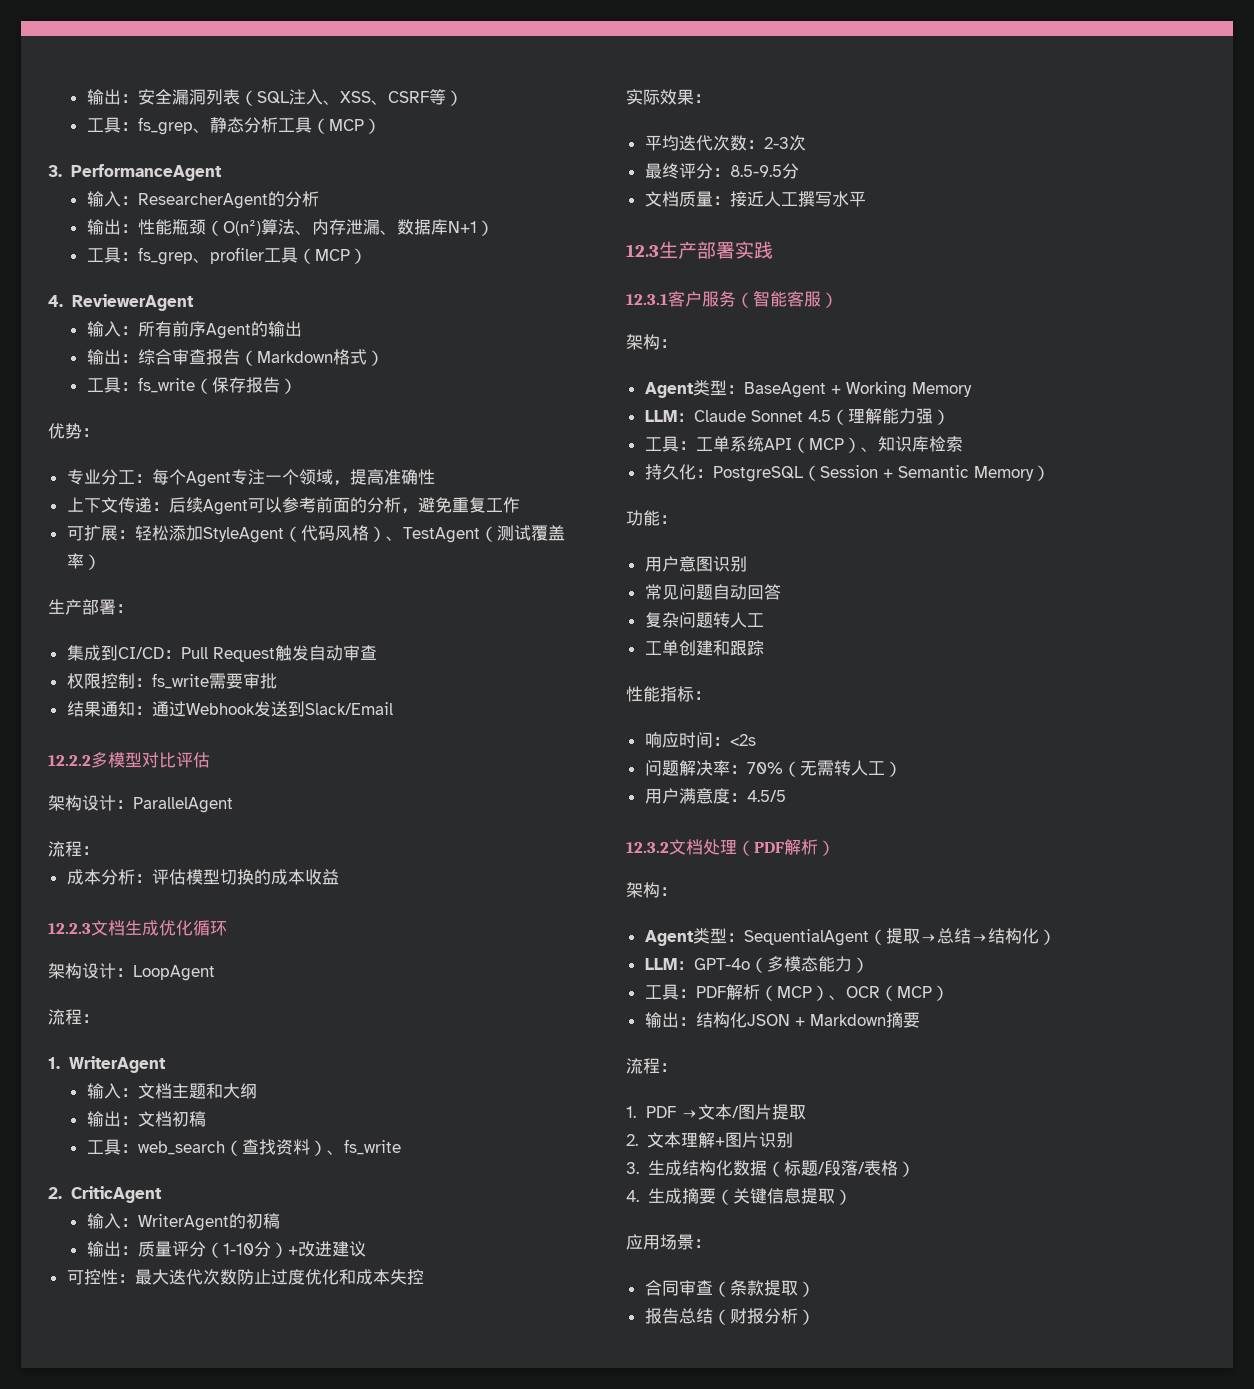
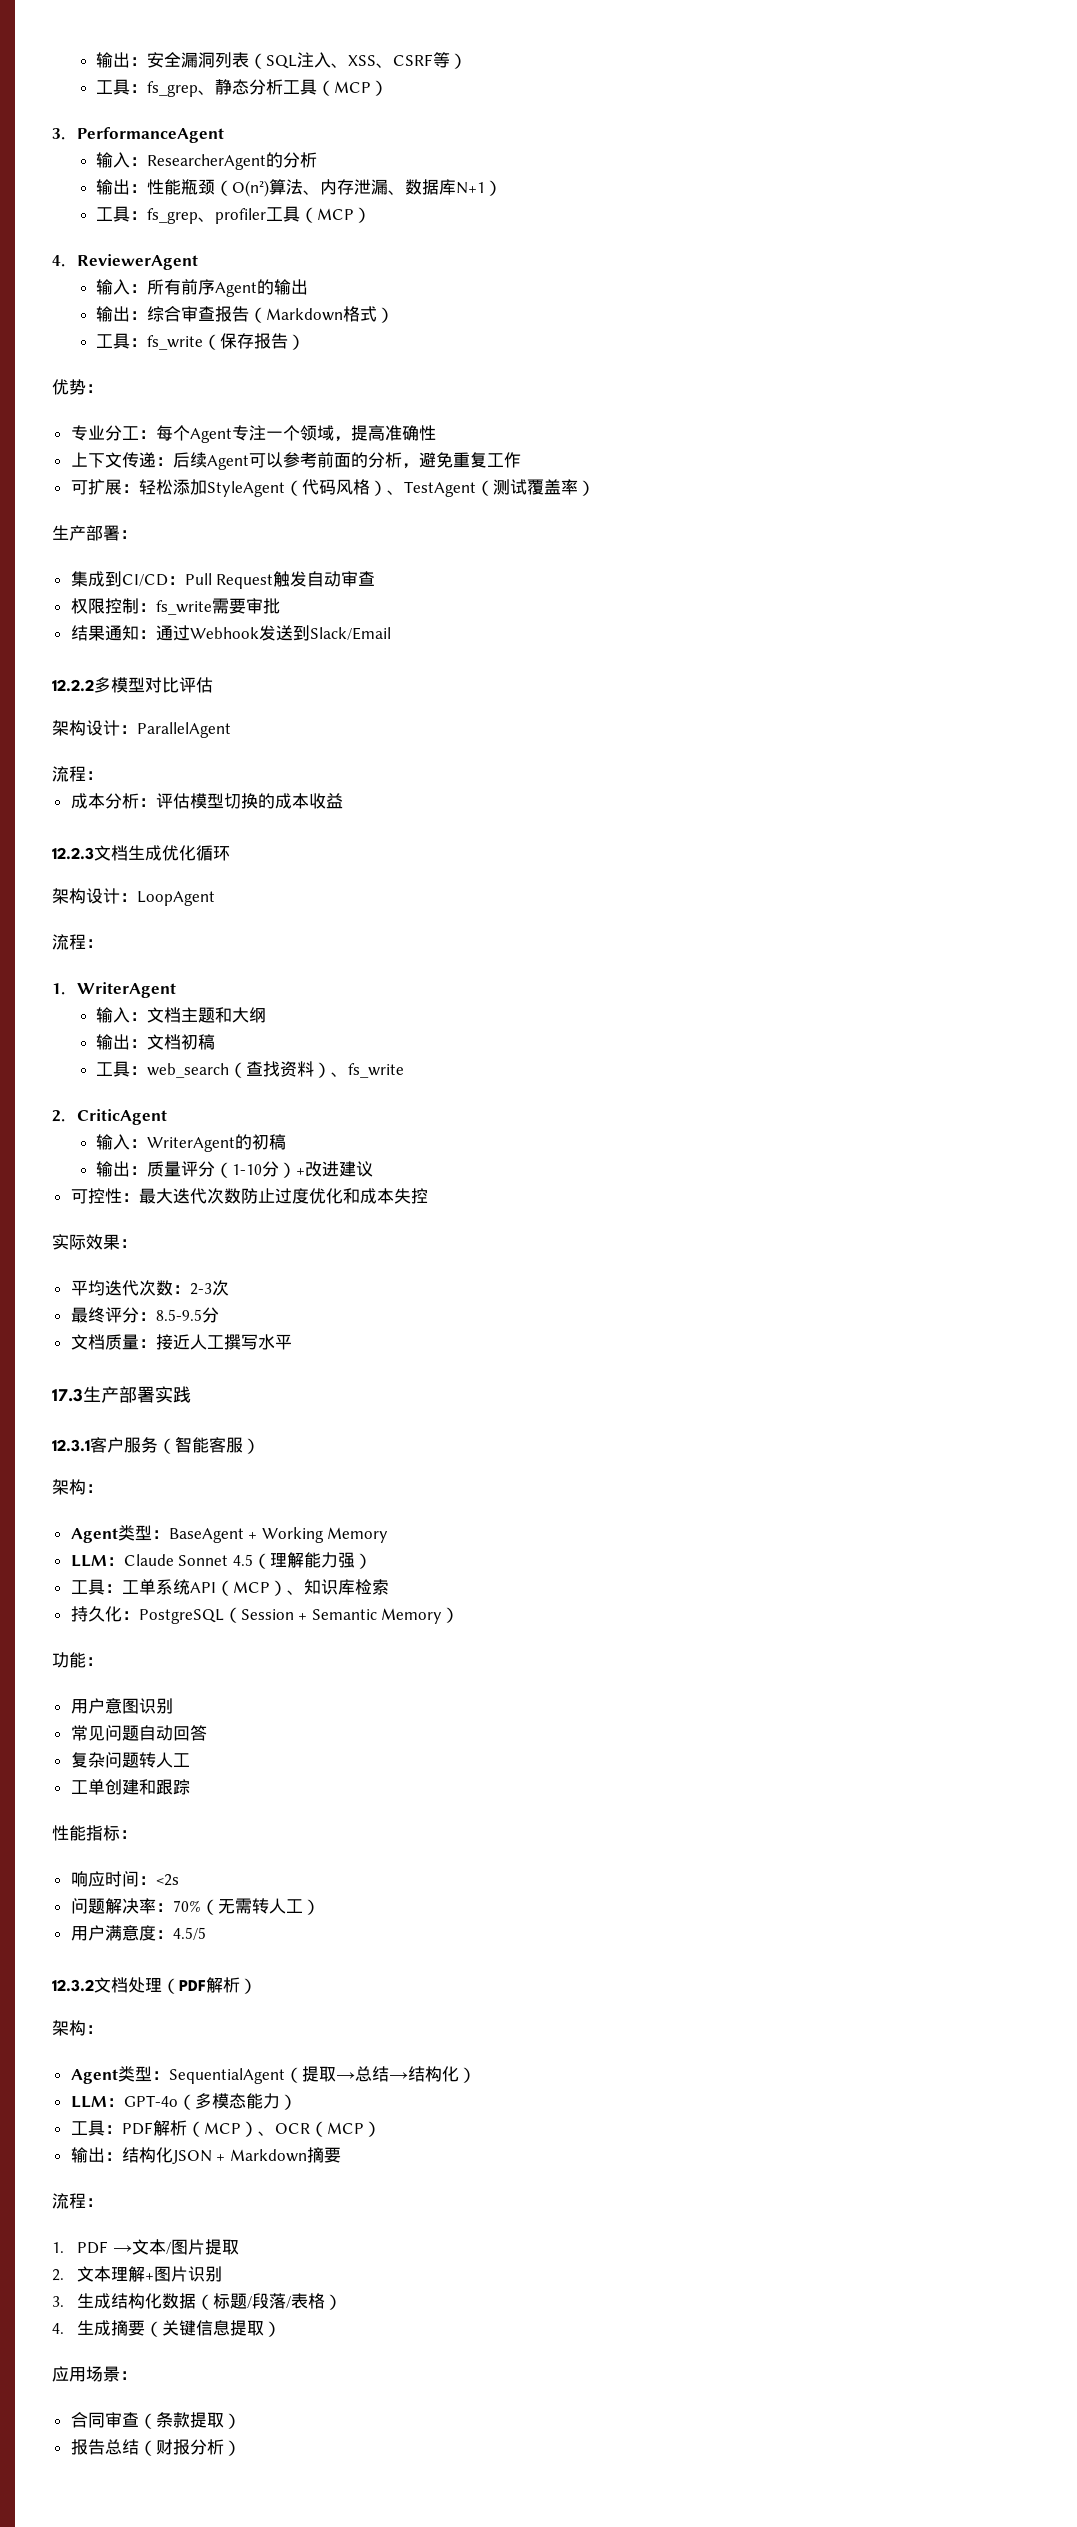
- 12.3生产部署实践
+ 17.3生产部署实践

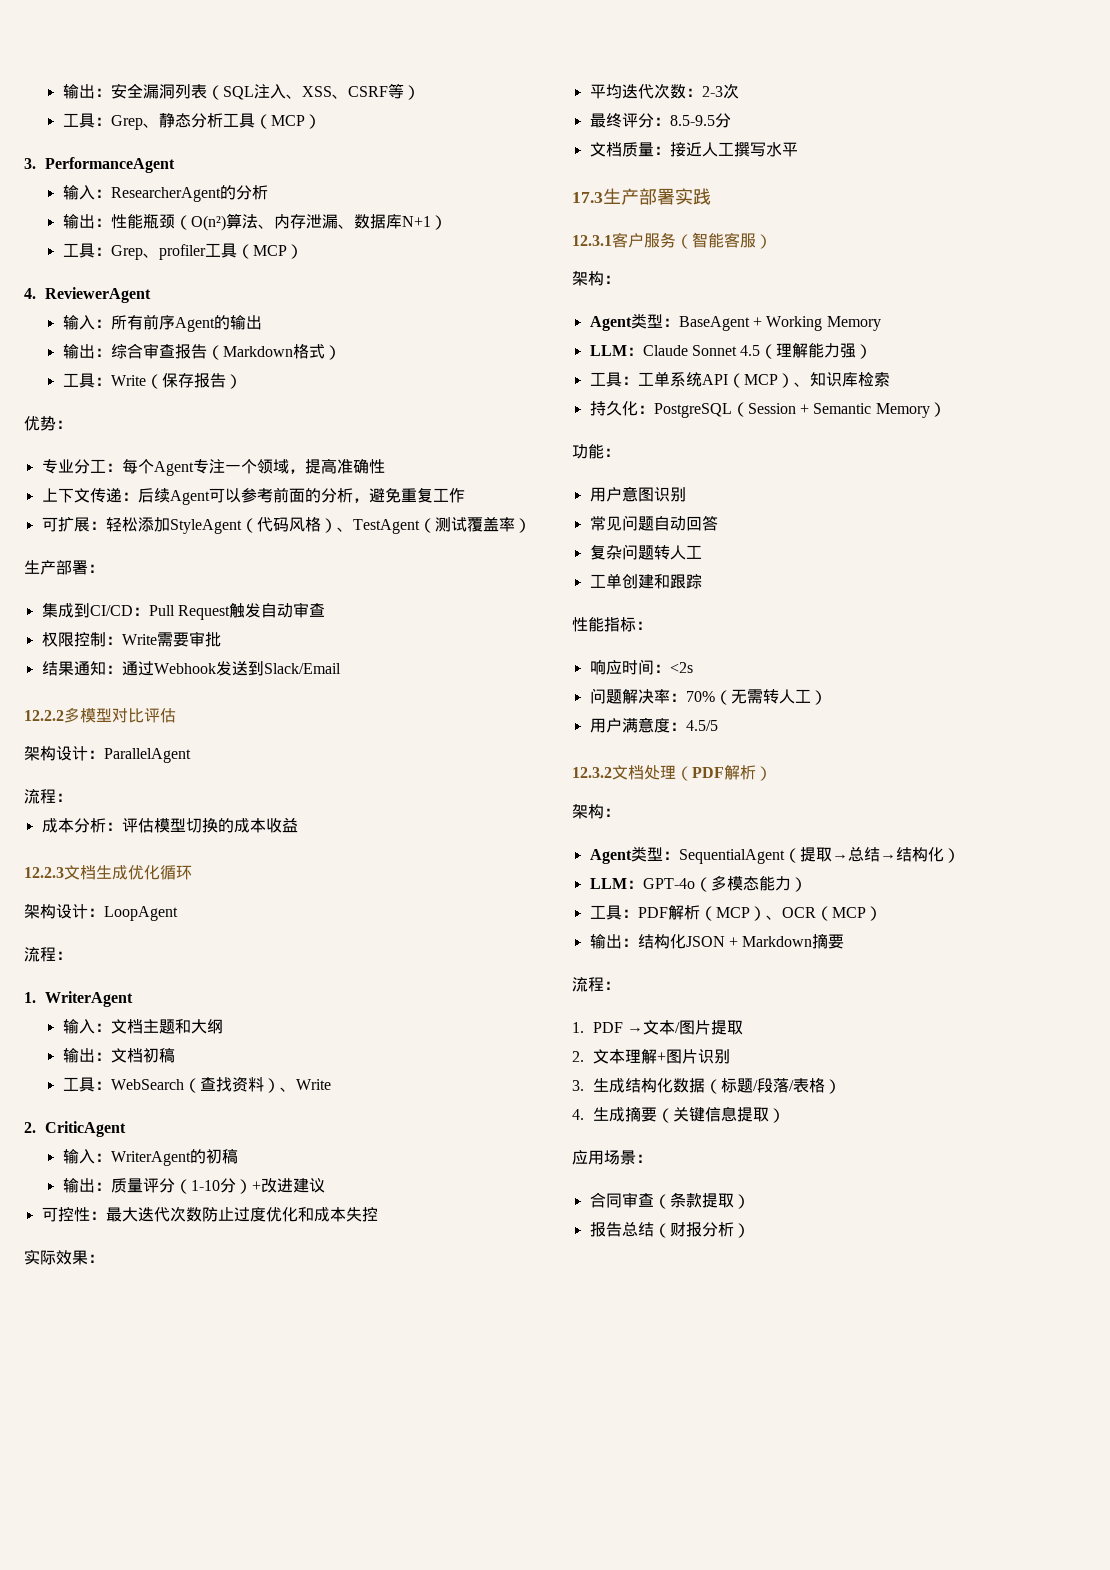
- 工具：fs_grep、静态分析工具（MCP）
+ 工具：Grep、静态分析工具（MCP）
- 工具：fs_grep、profiler工具（MCP）
+ 工具：Grep、profiler工具（MCP）
- 工具：fs_write（保存报告）
+ 工具：Write（保存报告）
- 权限控制：fs_write需要审批
+ 权限控制：Write需要审批
- 工具：web_search（查找资料）、fs_write
+ 工具：WebSearch（查找资料）、Write

